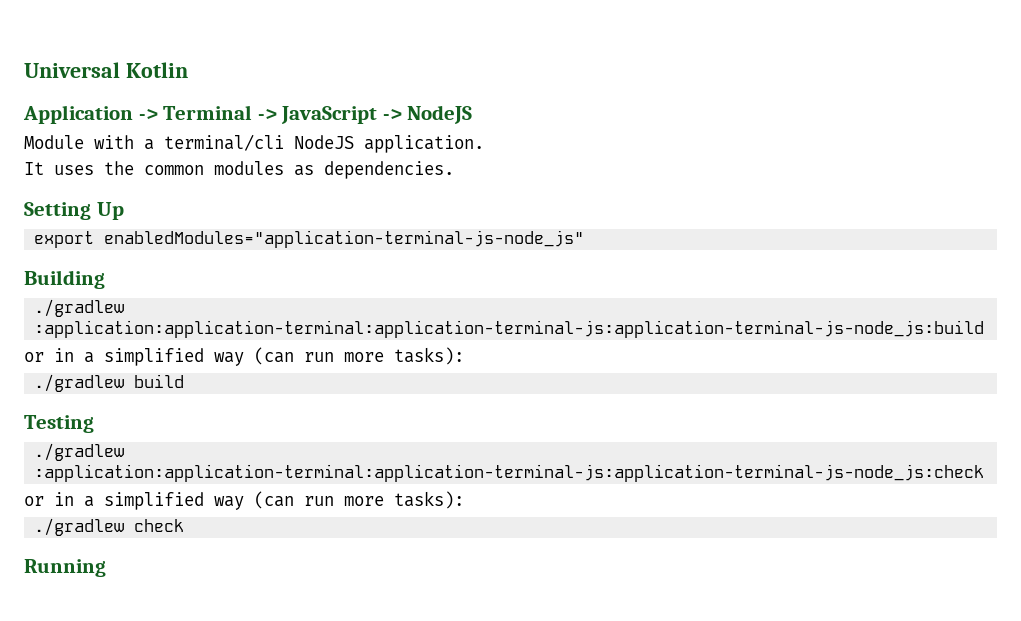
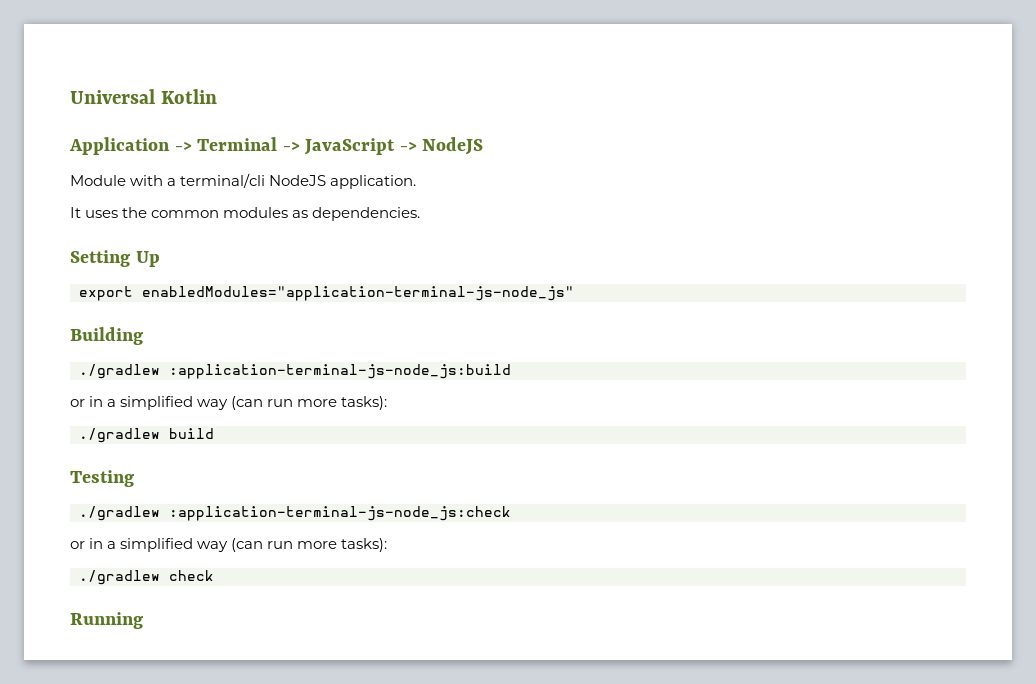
- ./gradlew :application:application-terminal:application-terminal-js:application-terminal-js-node_js:build
+ ./gradlew :application-terminal-js-node_js:build
- ./gradlew :application:application-terminal:application-terminal-js:application-terminal-js-node_js:check
+ ./gradlew :application-terminal-js-node_js:check

